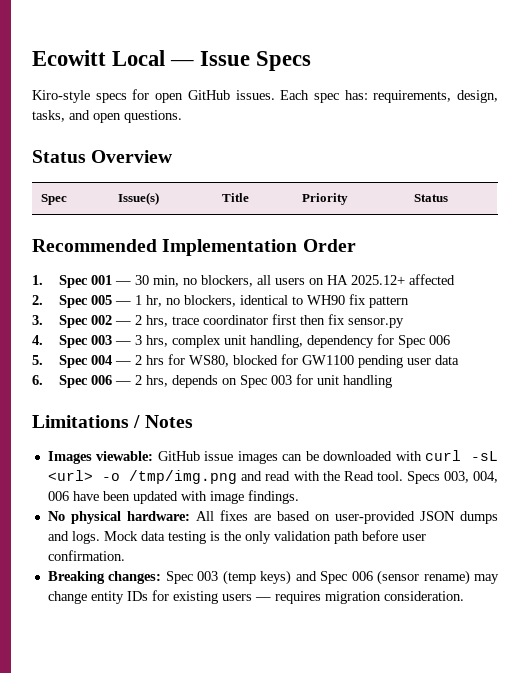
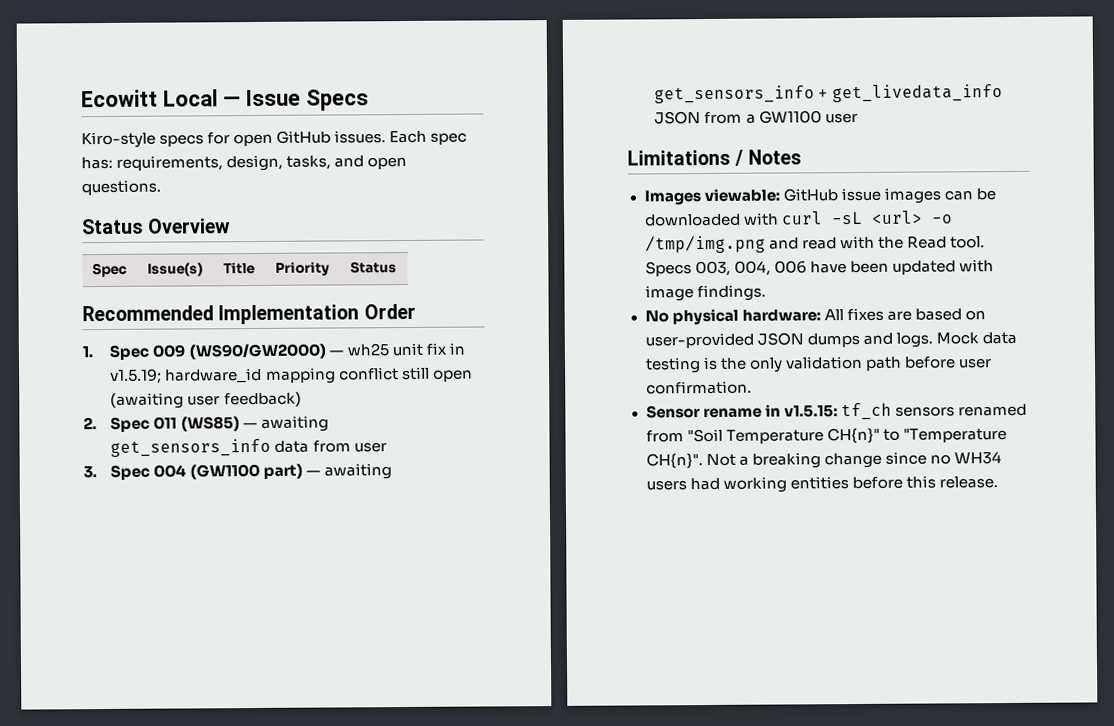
- 1. Spec 001 — 30 min, no blockers, all users on HA 2025.12+ affected
- 2. Spec 005 — 1 hr, no blockers, identical to WH90 fix pattern
- 3. Spec 002 — 2 hrs, trace coordinator first then fix sensor.py
- 4. Spec 003 — 3 hrs, complex unit handling, dependency for Spec 006
- 5. Spec 004 — 2 hrs for WS80, blocked for GW1100 pending user data
- 6. Spec 006 — 2 hrs, depends on Spec 003 for unit handling
+ 1. Spec 009 (WS90/GW2000) — wh25 unit fix in v1.5.19; hardware_id mapping conflict still open (awaiting user feedback)
+ 2. Spec 011 (WS85) — awaiting get_sensors_info data from user
+ 3. Spec 004 (GW1100 part) — awaiting get_sensors_info + get_livedata_info JSON from a GW1100 user
- Breaking changes: Spec 003 (temp keys) and Spec 006 (sensor rename) may change entity IDs for existing users — requires migration consideration.
+ Sensor rename in v1.5.15: tf_ch sensors renamed from "Soil Temperature CH{n}" to "Temperature CH{n}". Not a breaking change since no WH34 users had working entities before this release.

